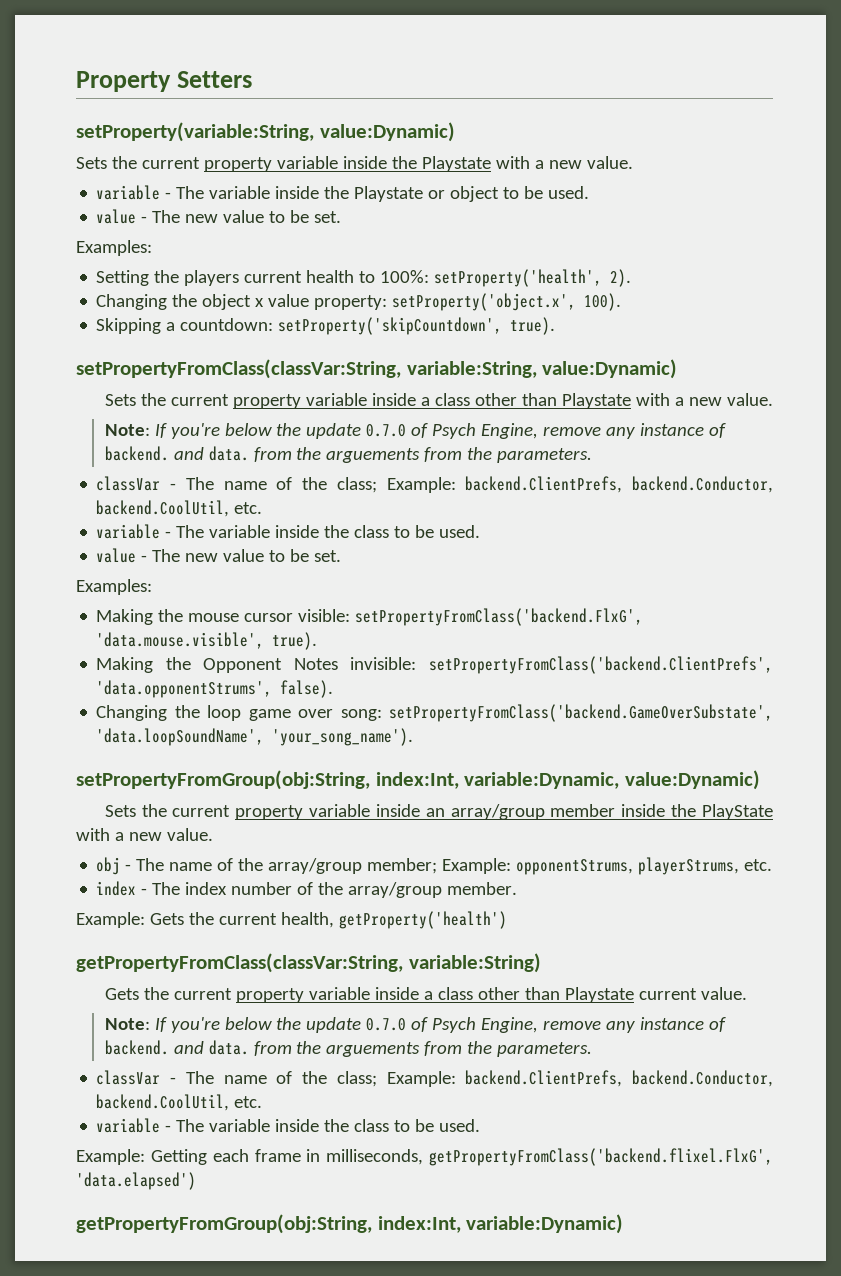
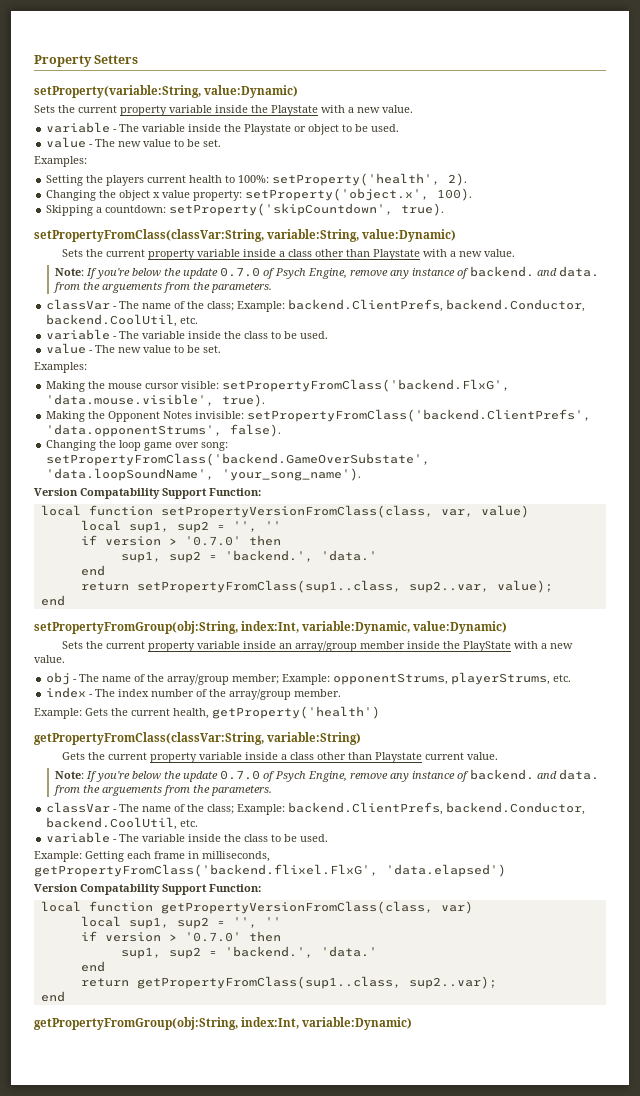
  Changing the loop game over song: setPropertyFromClass('backend.GameOverSubstate', 'data.loopSoundName', 'your_song_name').
+ Version Compatability Support Function:
+ local function setPropertyVersionFromClass(class, var, value)
+ local sup1, sup2 = '', ''
+ if version > '0.7.0' then
+ sup1, sup2 = 'backend.', 'data.'
+ end
+ return setPropertyFromClass(sup1..class, sup2..var, value);
+ end
  Example: Getting each frame in milliseconds, getPropertyFromClass('backend.flixel.FlxG', 'data.elapsed')
+ Version Compatability Support Function:
+ local function getPropertyVersionFromClass(class, var)
+ local sup1, sup2 = '', ''
+ if version > '0.7.0' then
+ sup1, sup2 = 'backend.', 'data.'
+ end
+ return getPropertyFromClass(sup1..class, sup2..var);
+ end

